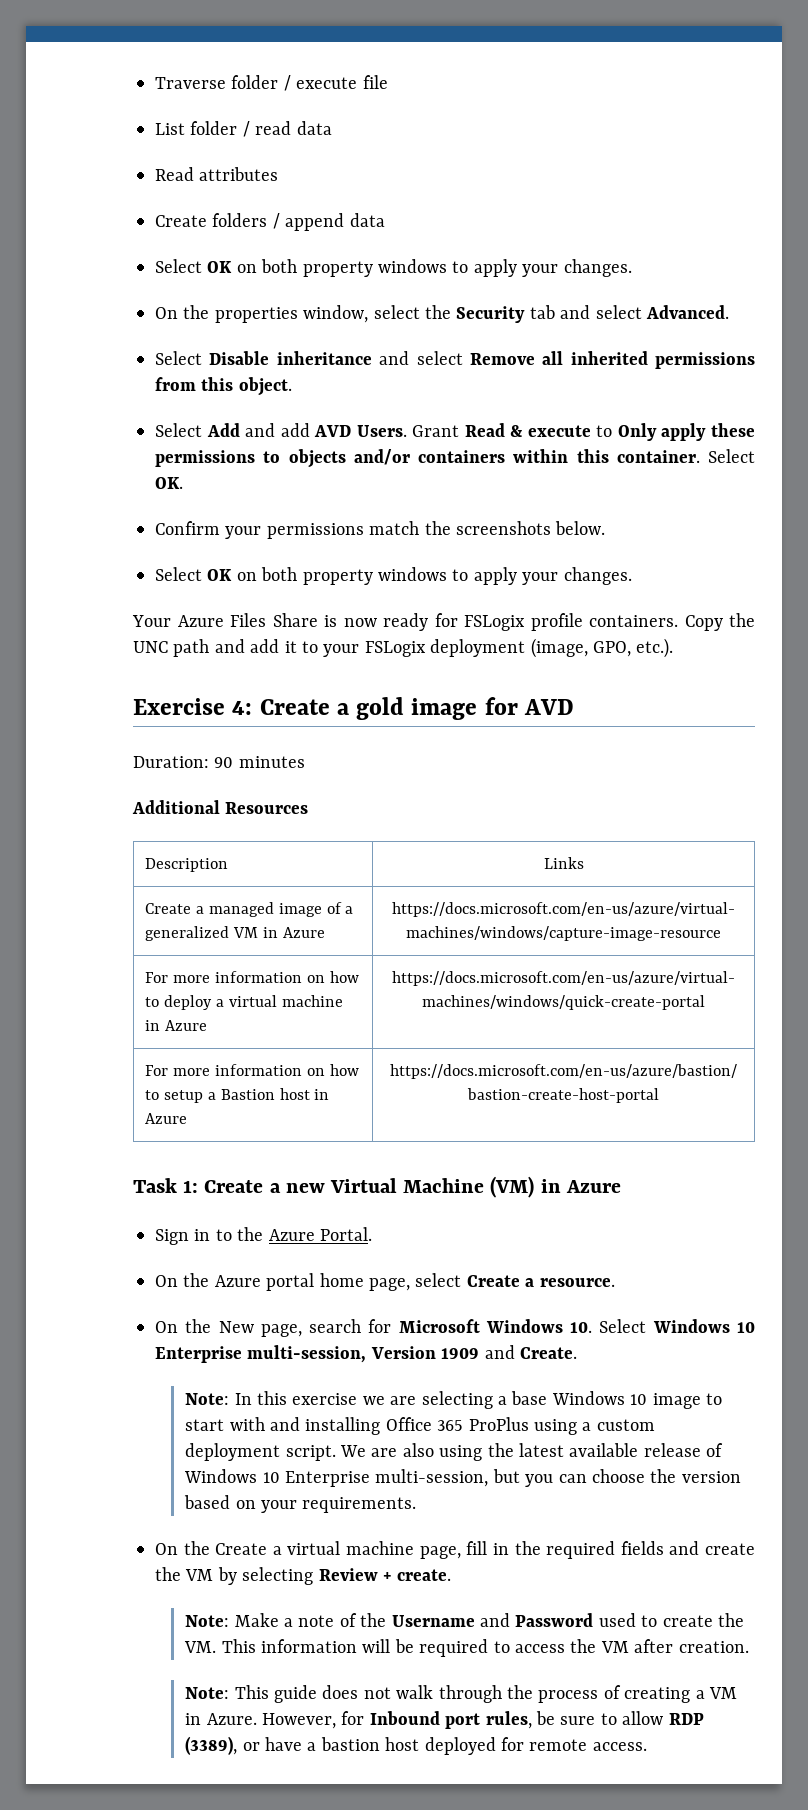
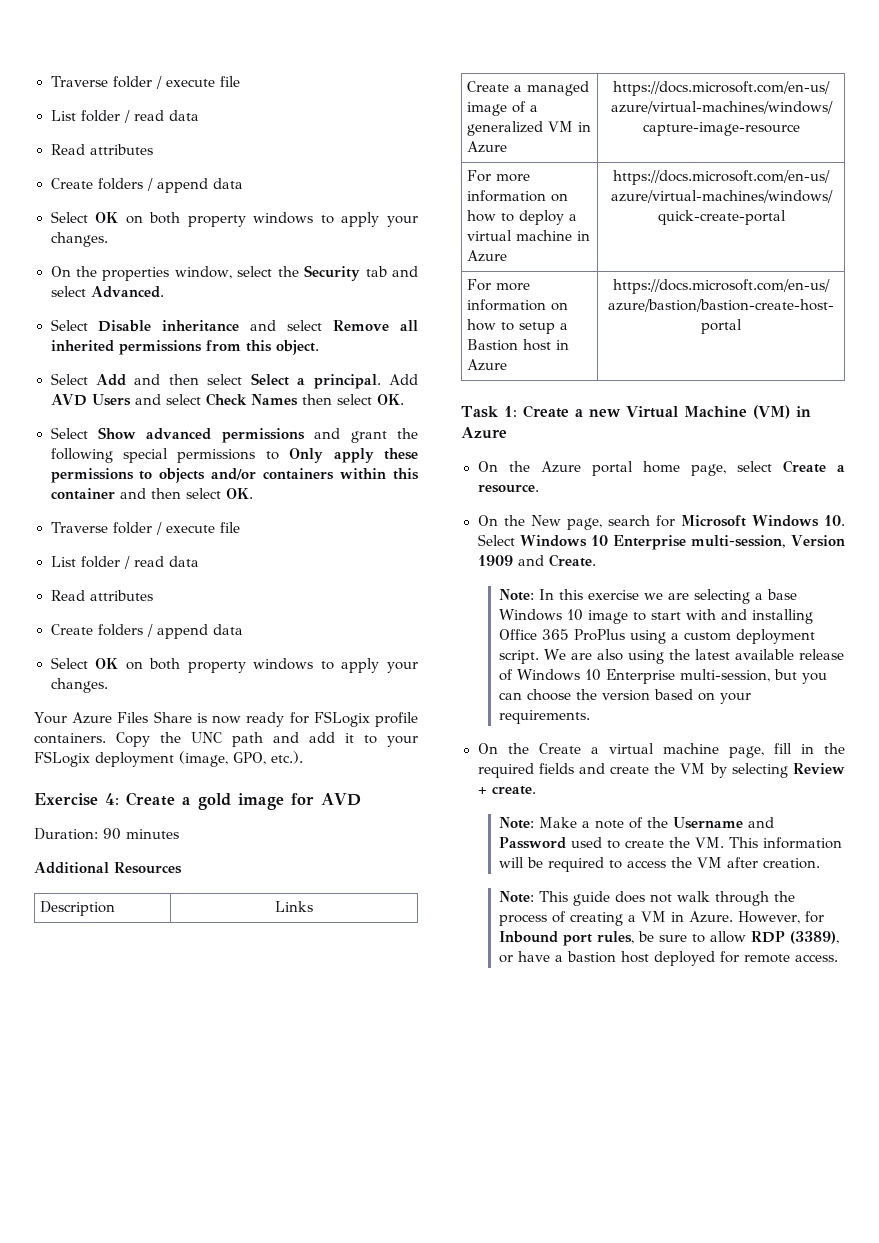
- Select Add and add AVD Users. Grant Read & execute to Only apply these permissions to objects and/or containers within this container. Select OK.
- Confirm your permissions match the screenshots below.
+ Select Add and then select Select a principal. Add AVD Users and select Check Names then select OK.
+ Select Show advanced permissions and grant the following special permissions to Only apply these permissions to objects and/or containers within this container and then select OK.
+ Traverse folder / execute file
+ List folder / read data
+ Read attributes
+ Create folders / append data
- Sign in to the Azure Portal.

